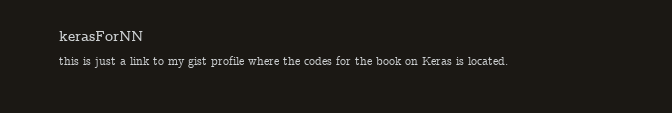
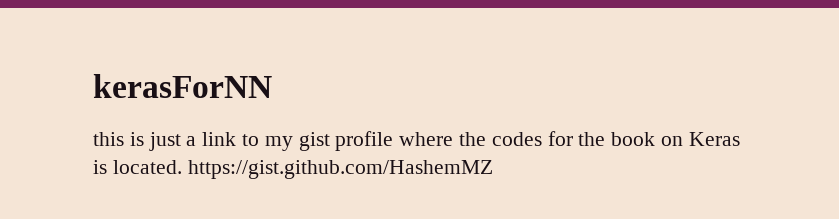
- this is just a link to my gist profile where the codes for the book on Keras is located.
+ this is just a link to my gist profile where the codes for the book on Keras is located. https://gist.github.com/HashemMZ

